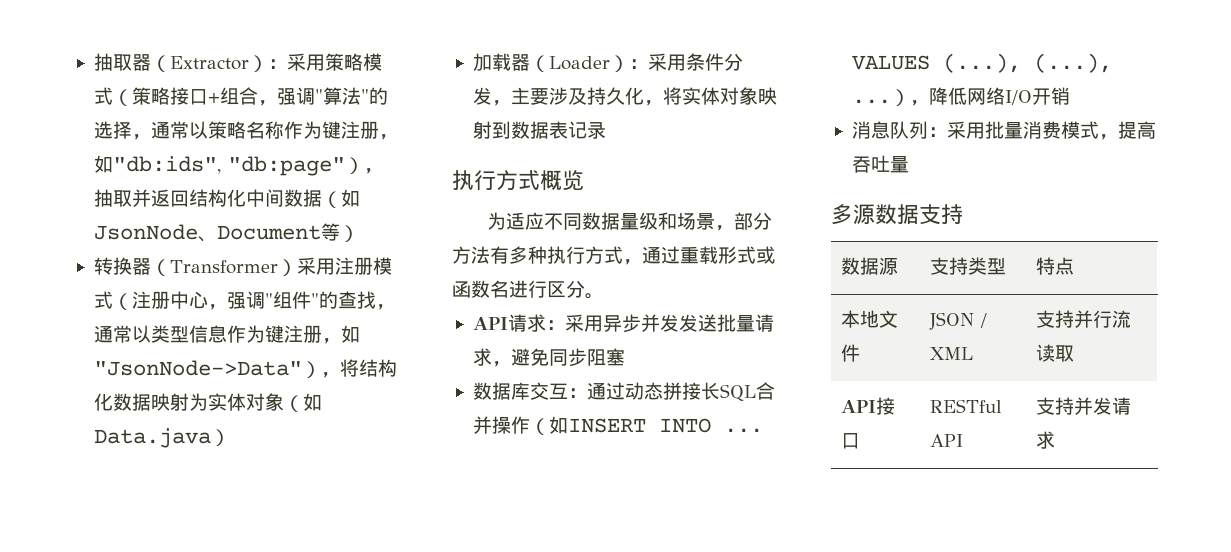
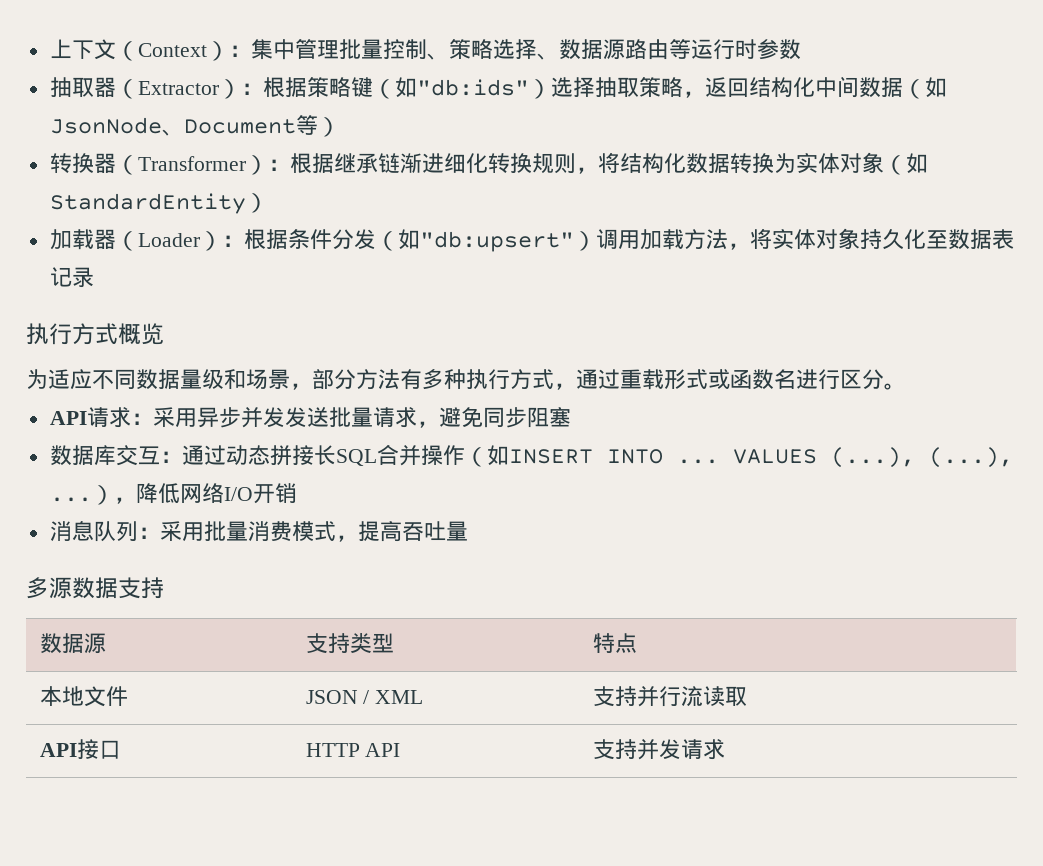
- 抽取器（Extractor）：采用策略模式（策略接口+组合，强调"算法"的选择，通常以策略名称作为键注册，如"db:ids", "db:page"），抽取并返回结构化中间数据（如JsonNode、Document等）
+ 上下文（Context）：集中管理批量控制、策略选择、数据源路由等运行时参数
+ 抽取器（Extractor）：根据策略键（如"db:ids"）选择抽取策略，返回结构化中间数据（如JsonNode、Document等）
- 转换器（Transformer）采用注册模式（注册中心，强调"组件"的查找，通常以类型信息作为键注册，如"JsonNode->Data"），将结构化数据映射为实体对象（如Data.java）
+ 转换器（Transformer）：根据继承链渐进细化转换规则，将结构化数据转换为实体对象（如StandardEntity）
- 加载器（Loader）：采用条件分发，主要涉及持久化，将实体对象映射到数据表记录
+ 加载器（Loader）：根据条件分发（如"db:upsert"）调用加载方法，将实体对象持久化至数据表记录
- API接口 | RESTful API | 支持并发请求
+ API接口 | HTTP API | 支持并发请求

